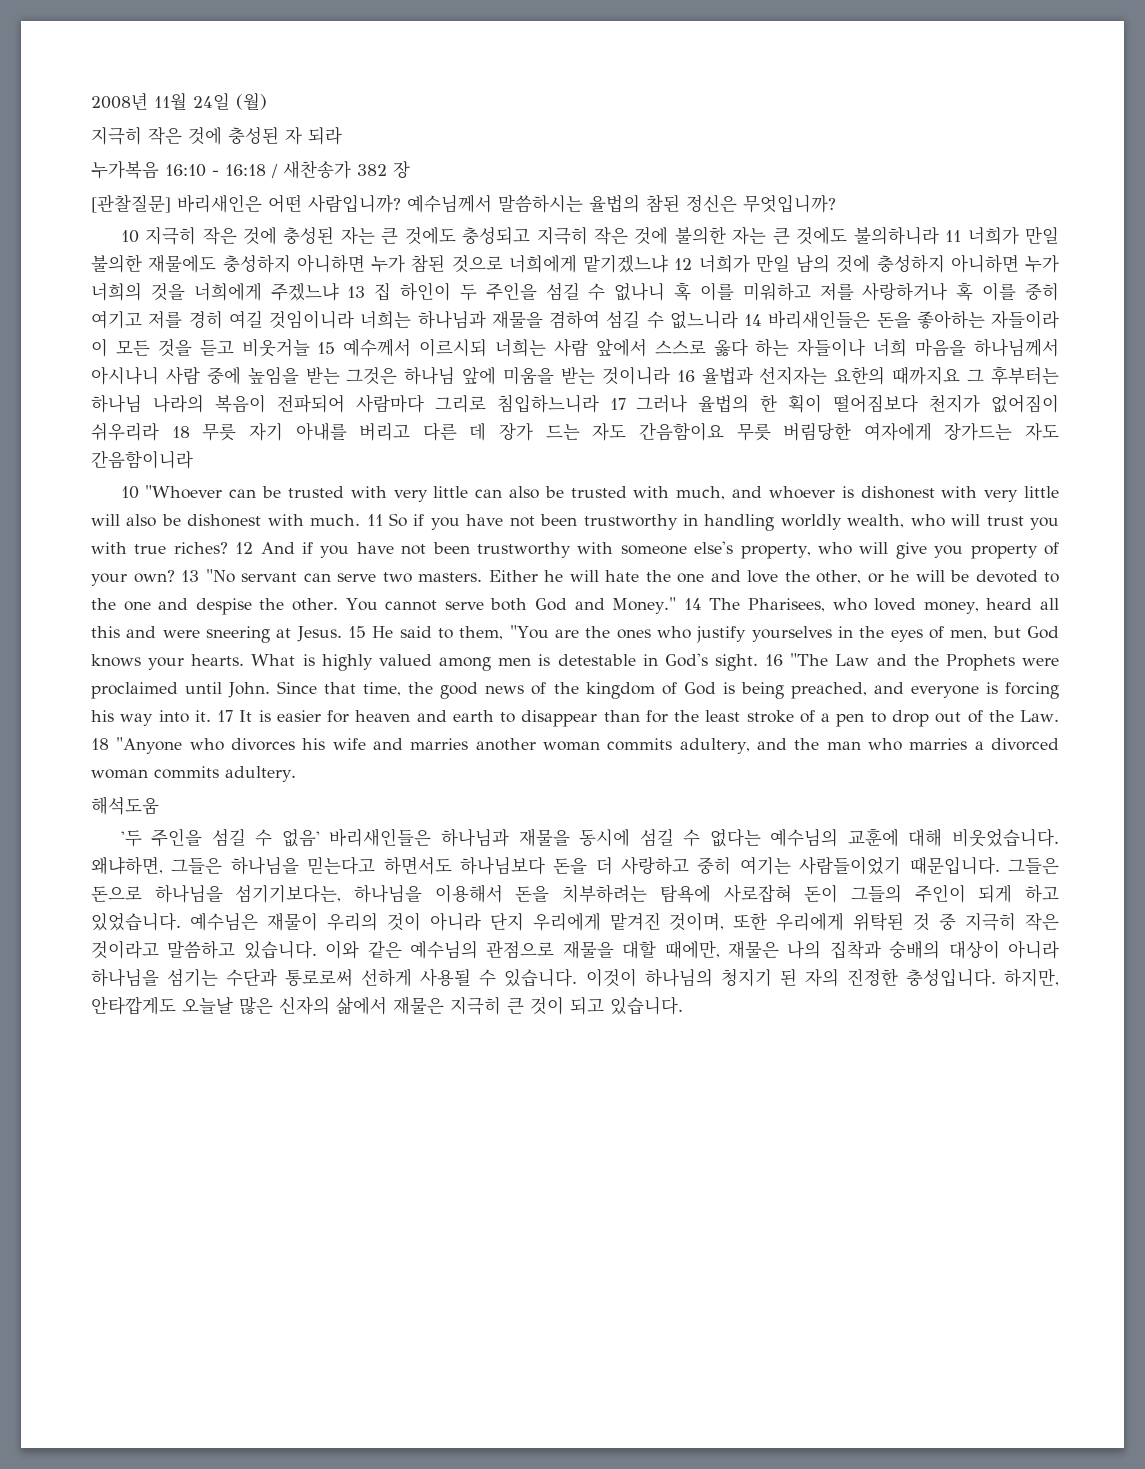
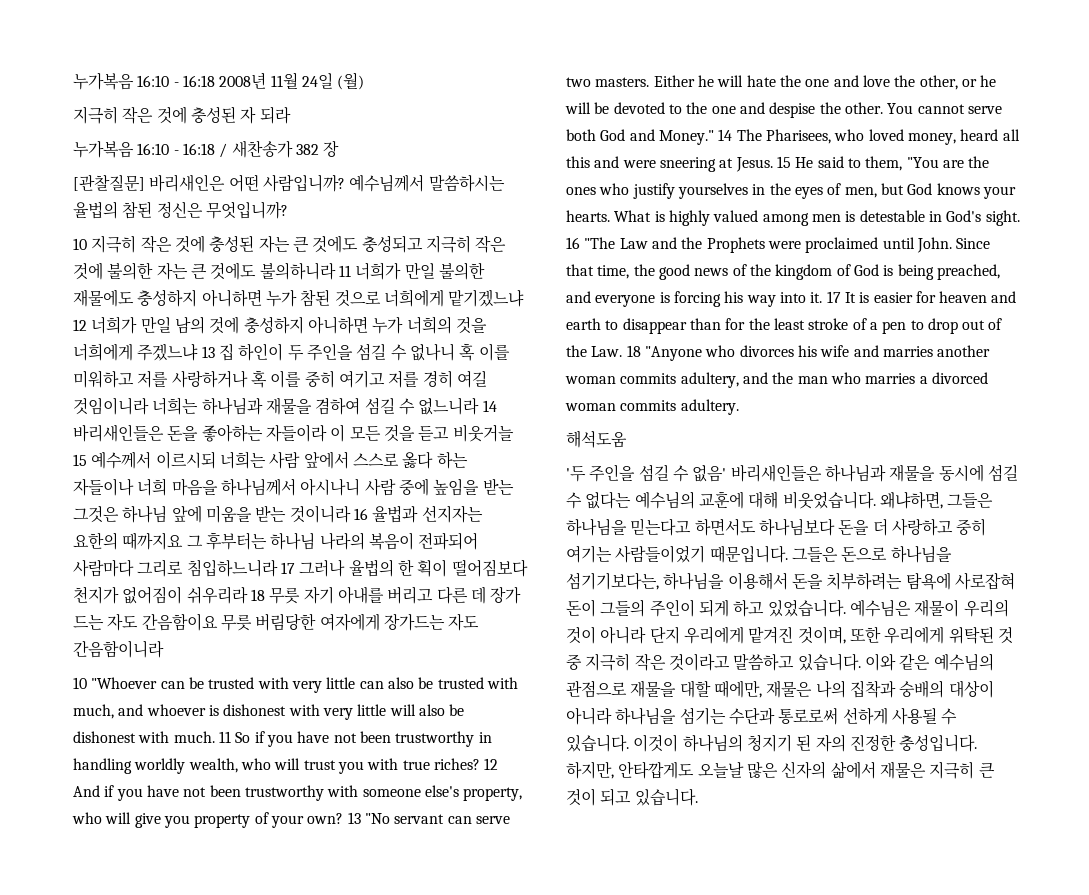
- 2008년 11월 24일 (월)
+ 누가복음 16:10 - 16:18 2008년 11월 24일 (월)

